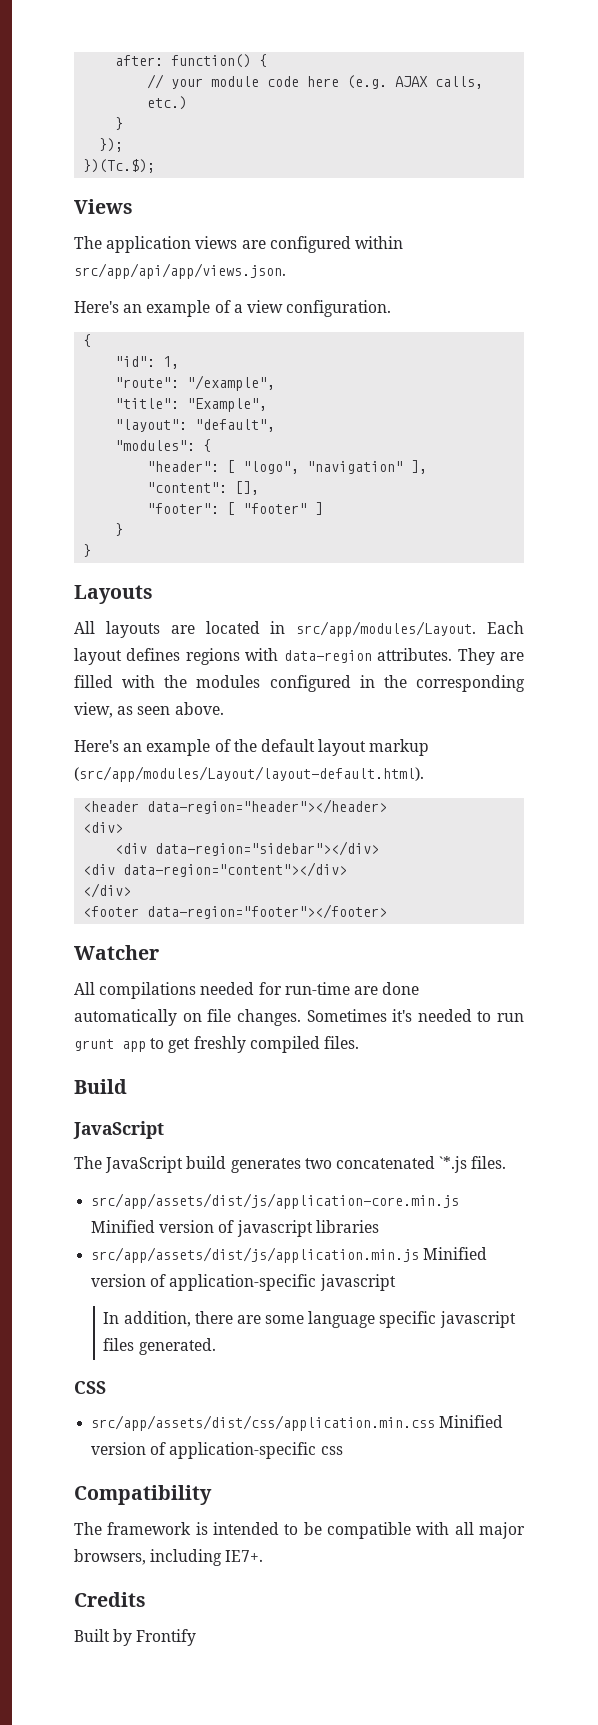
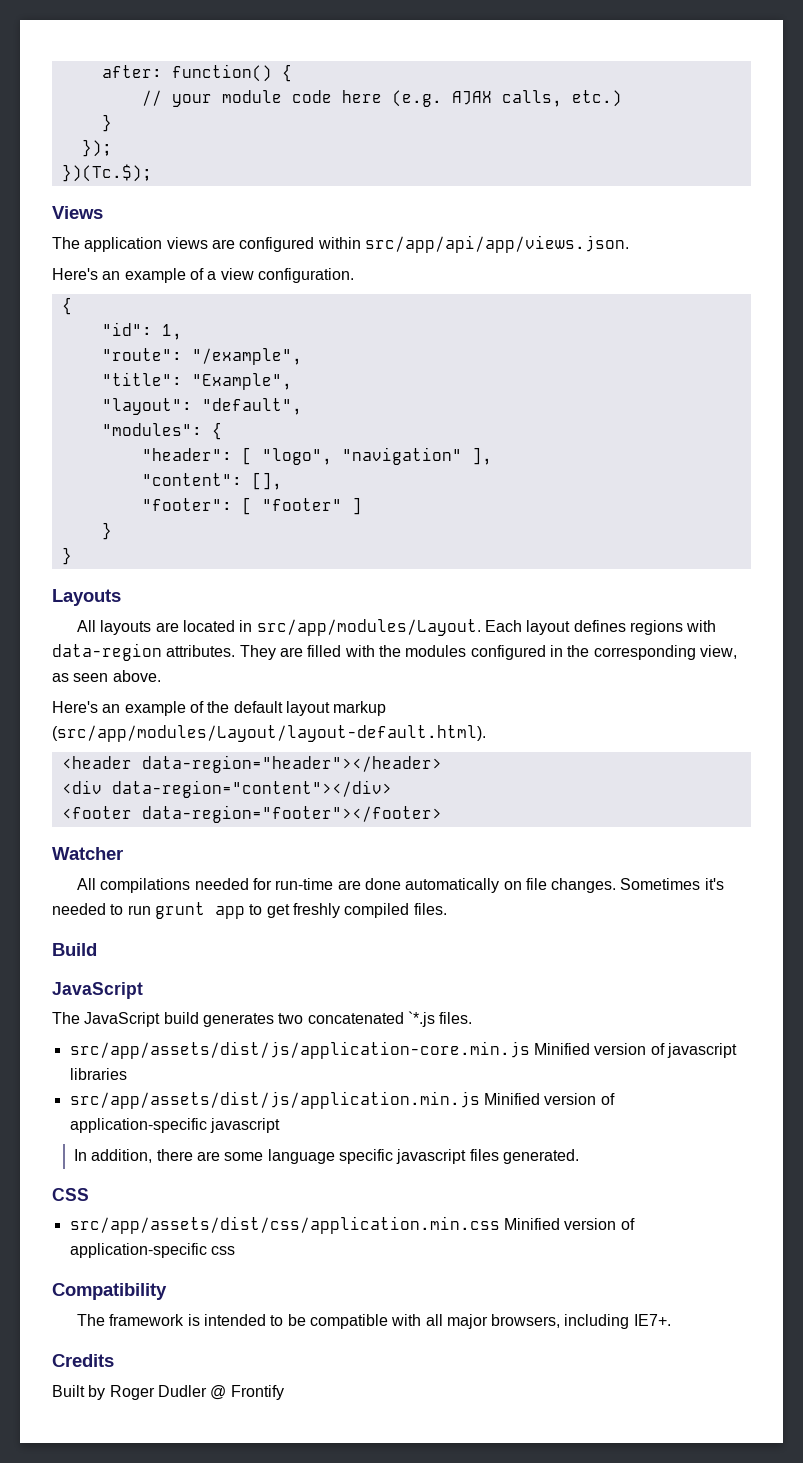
- <div>
- <div data-region="sidebar"></div>
- </div>
- Built by Frontify
+ Built by Roger Dudler @ Frontify

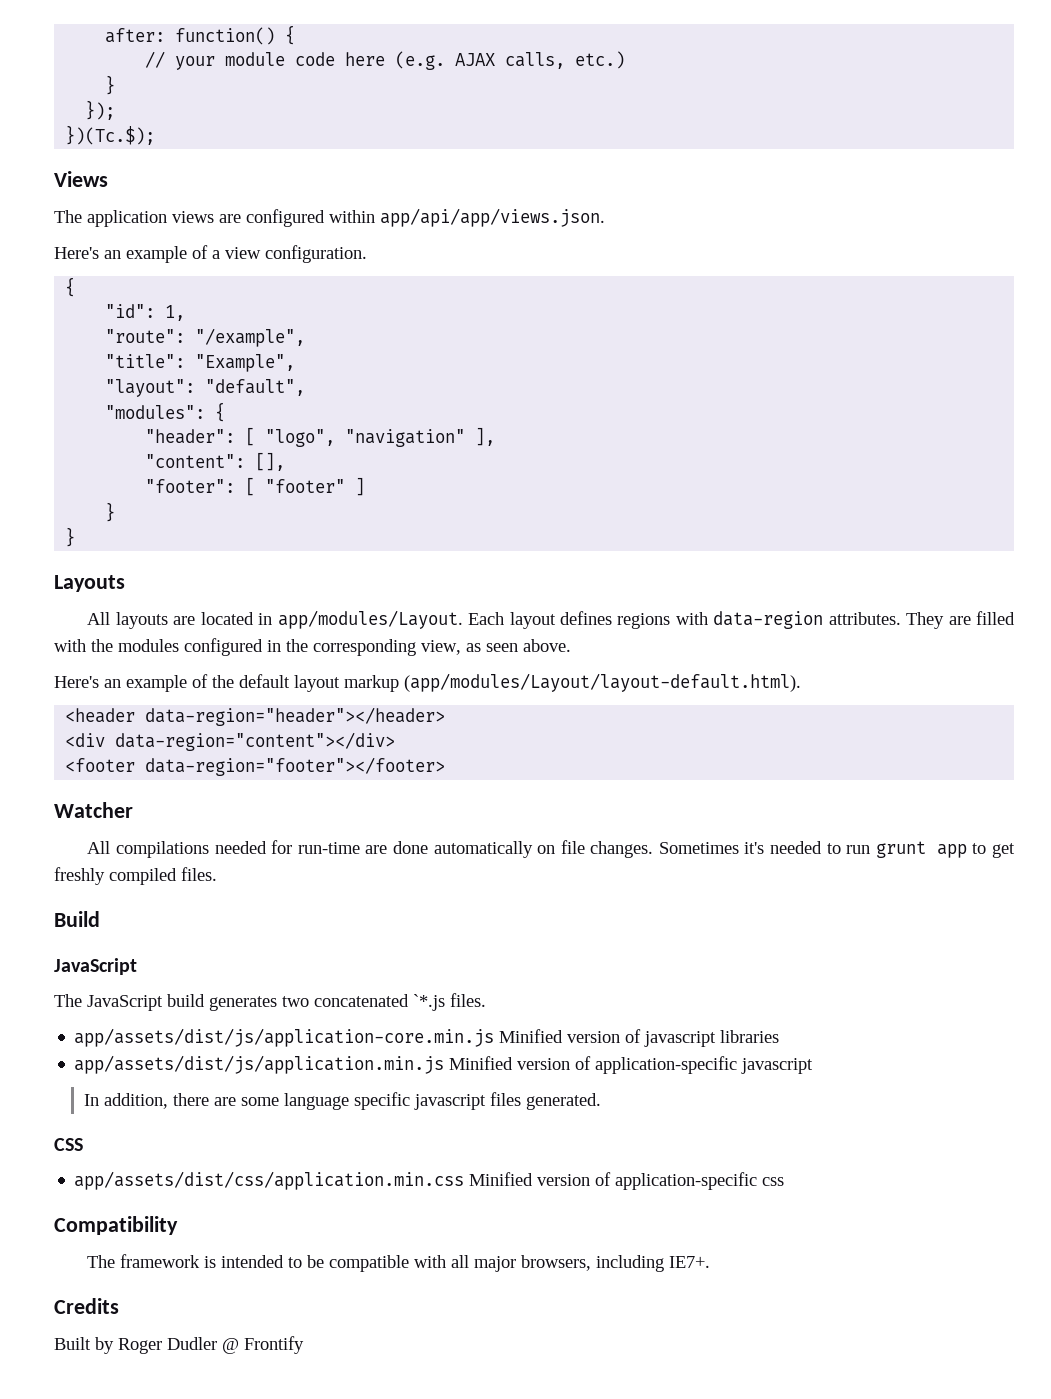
- The application views are configured within src/app/api/app/views.json.
+ The application views are configured within app/api/app/views.json.
- All layouts are located in src/app/modules/Layout.
+ All layouts are located in app/modules/Layout.
- Here's an example of the default layout markup (src/app/modules/Layout/layout-default.html).
+ Here's an example of the default layout markup (app/modules/Layout/layout-default.html).
- src/app/assets/dist/js/application-core.min.js Minified version of javascript libraries
+ app/assets/dist/js/application-core.min.js Minified version of javascript libraries
- src/app/assets/dist/js/application.min.js Minified version of application-specific javascript
+ app/assets/dist/js/application.min.js Minified version of application-specific javascript
- src/app/assets/dist/css/application.min.css Minified version of application-specific css
+ app/assets/dist/css/application.min.css Minified version of application-specific css

